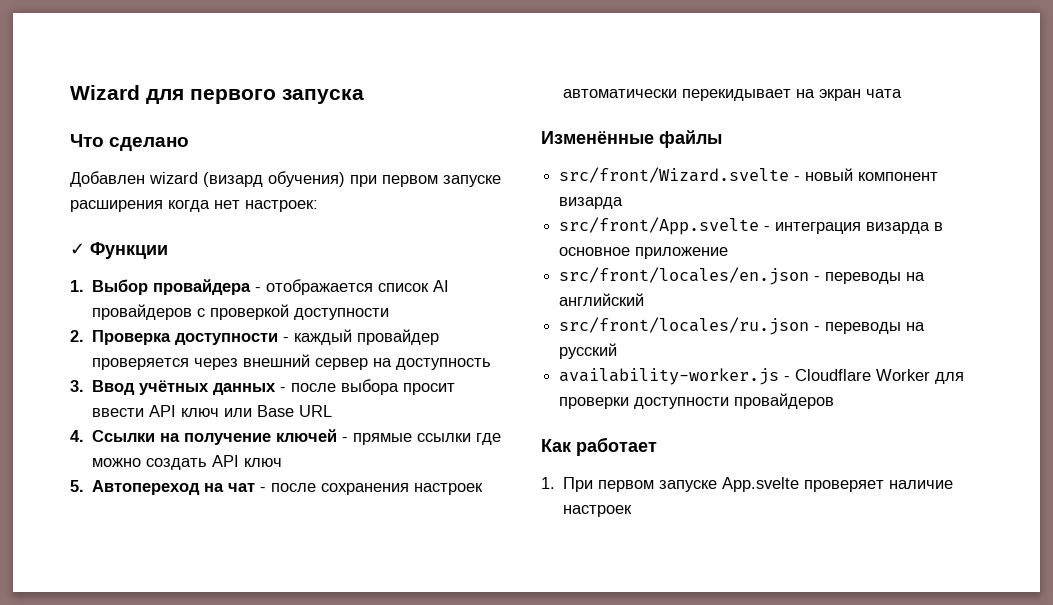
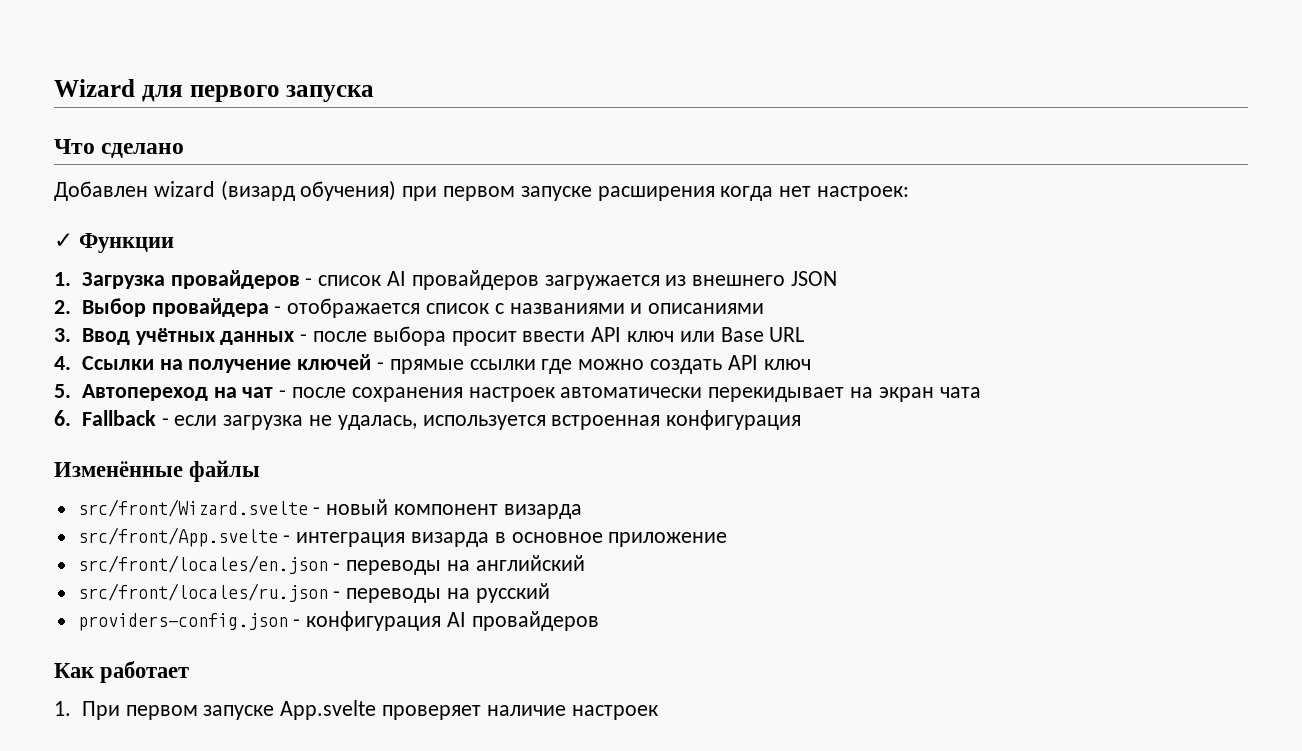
- 1. Выбор провайдера - отображается список AI провайдеров с проверкой доступности
- 2. Проверка доступности - каждый провайдер проверяется через внешний сервер на доступность
+ 1. Загрузка провайдеров - список AI провайдеров загружается из внешнего JSON
+ 2. Выбор провайдера - отображается список с названиями и описаниями
+ 6. Fallback - если загрузка не удалась, используется встроенная конфигурация
- availability-worker.js - Cloudflare Worker для проверки доступности провайдеров
+ providers-config.json - конфигурация AI провайдеров

